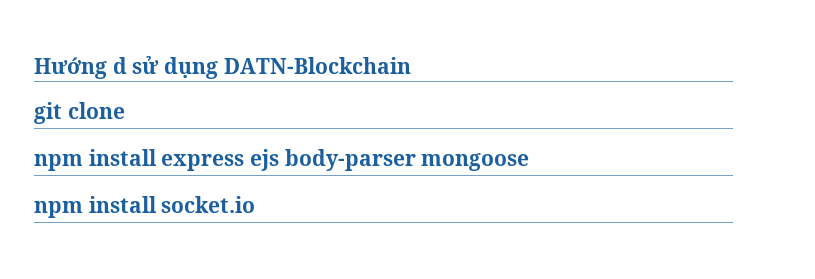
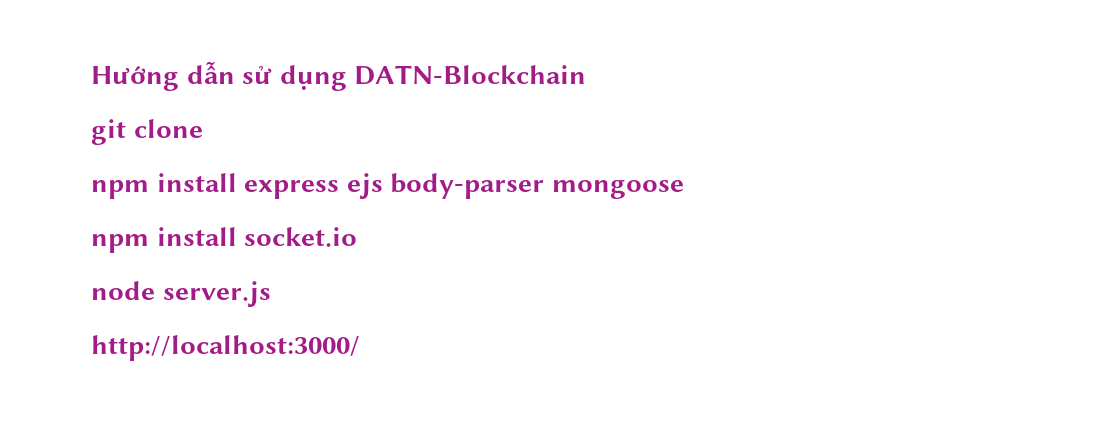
- Hướng d sử dụng DATN-Blockchain
+ Hướng dẫn sử dụng DATN-Blockchain
+ node server.js
+ http://localhost:3000/

